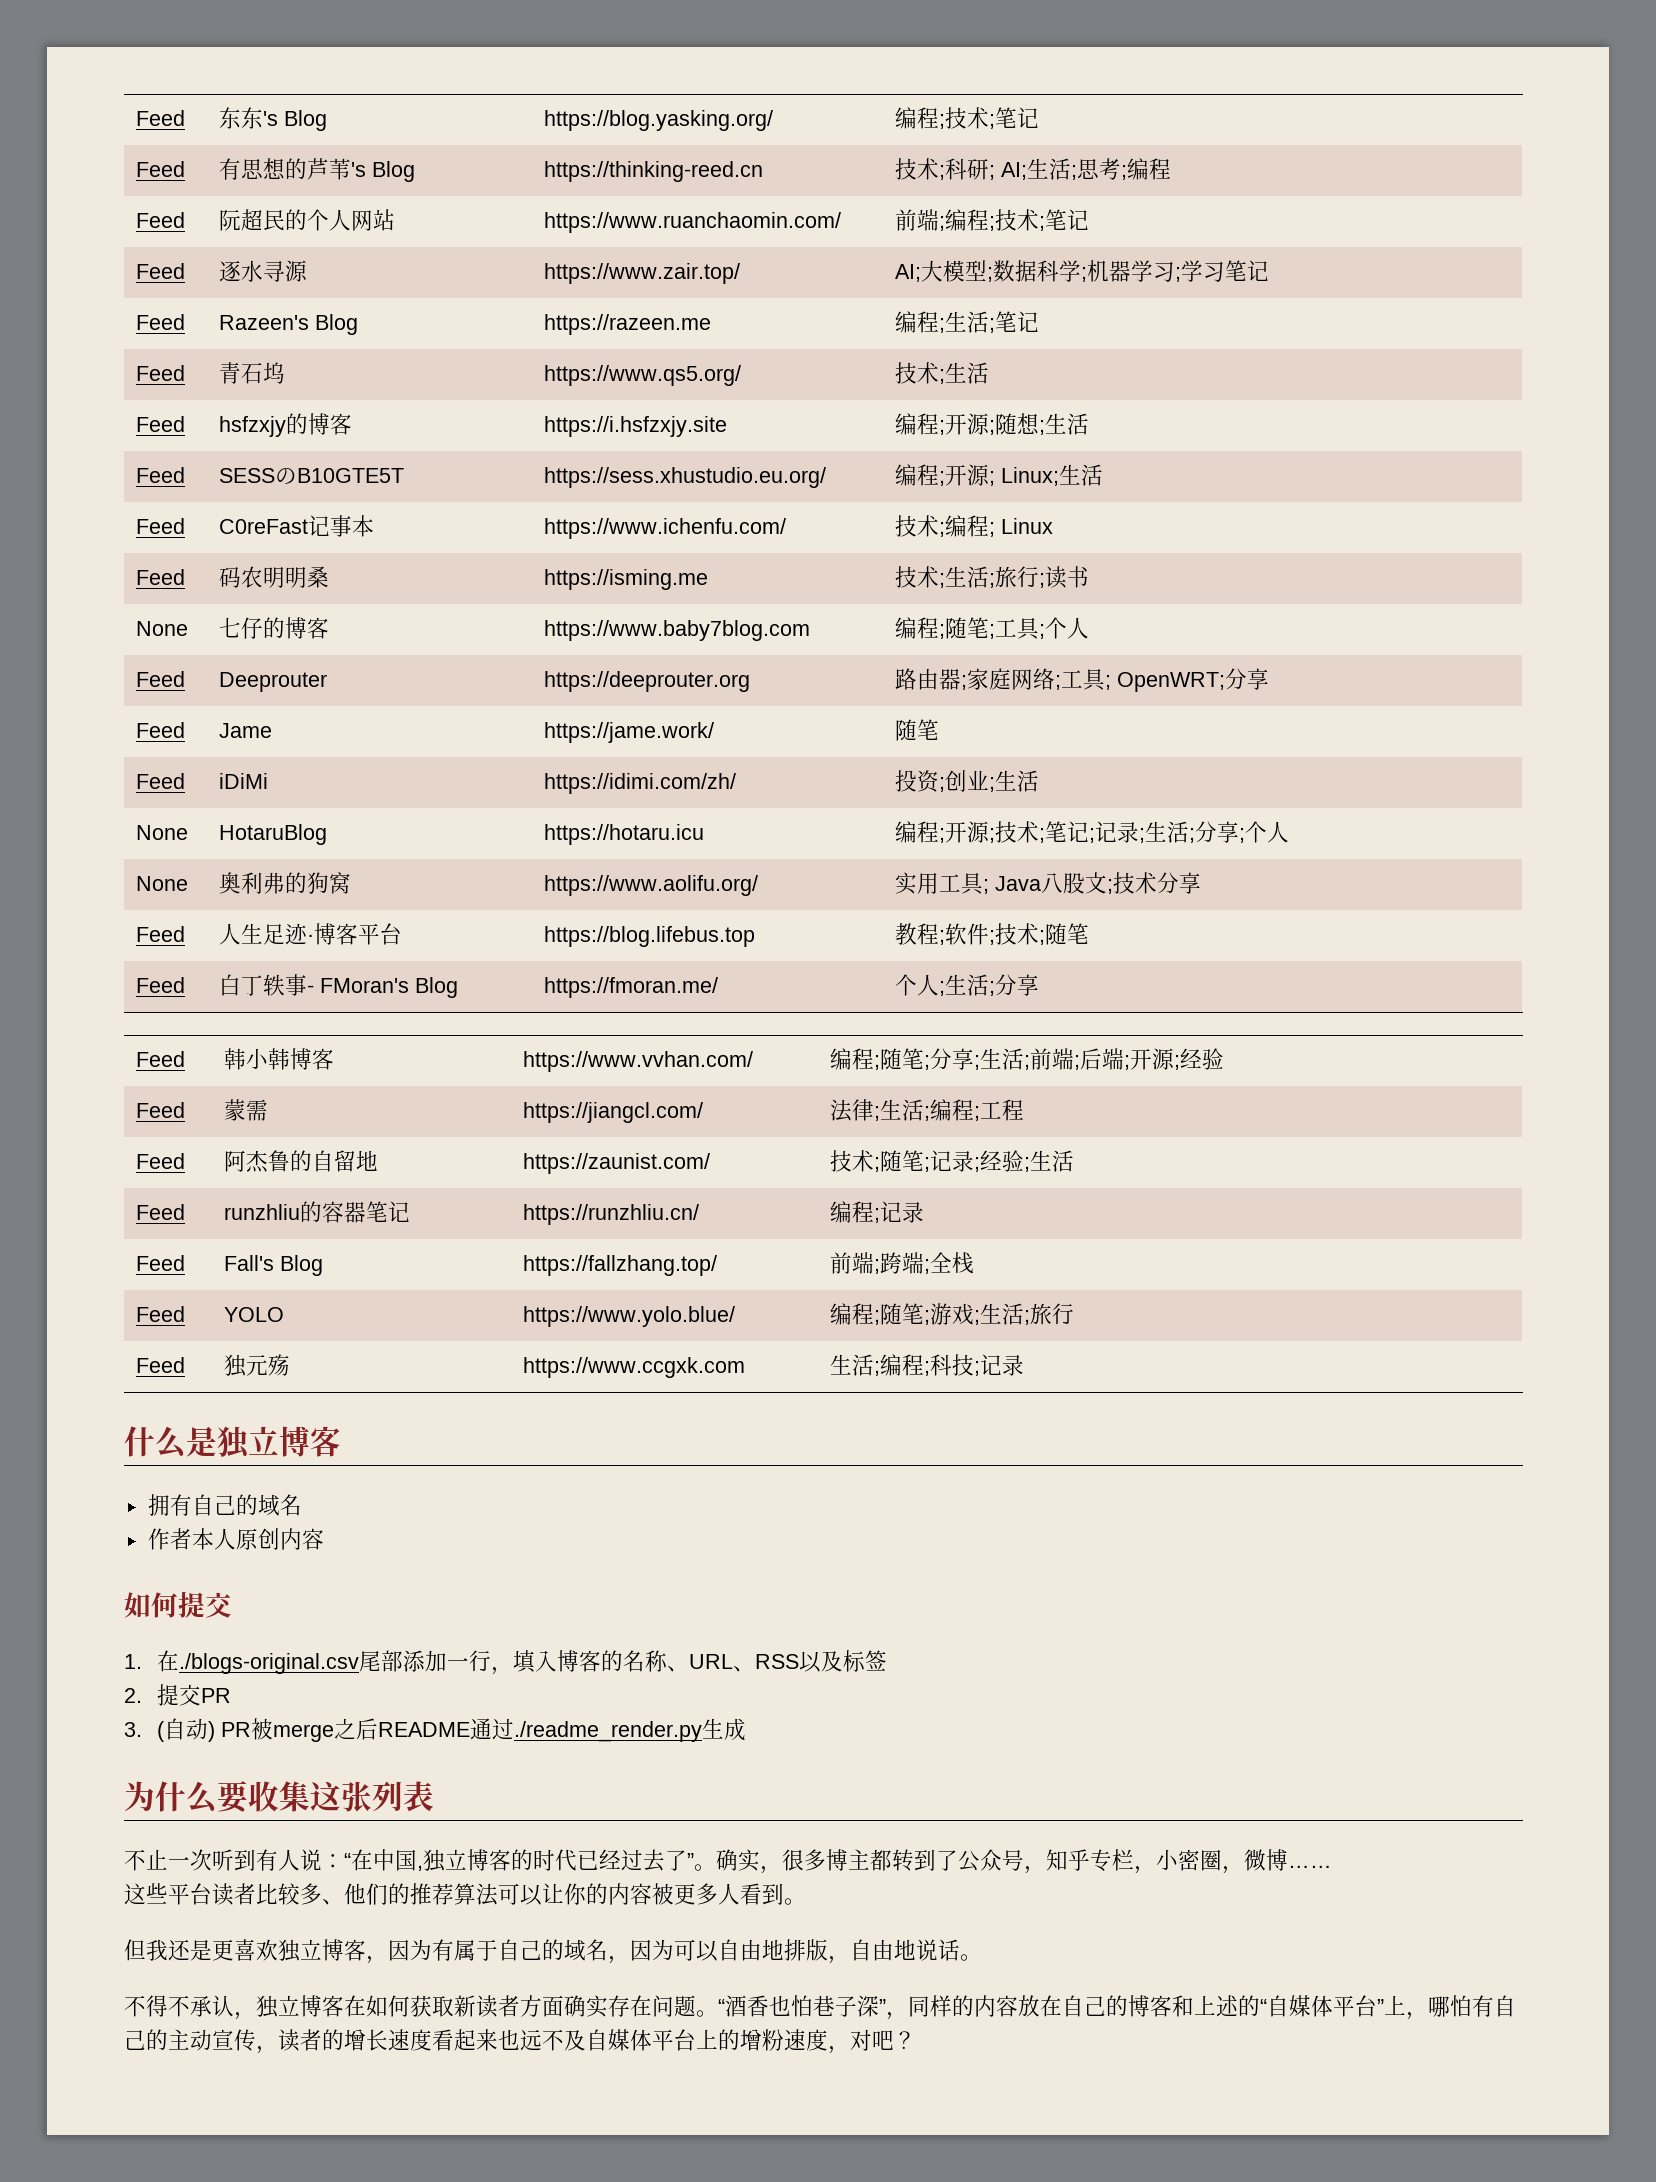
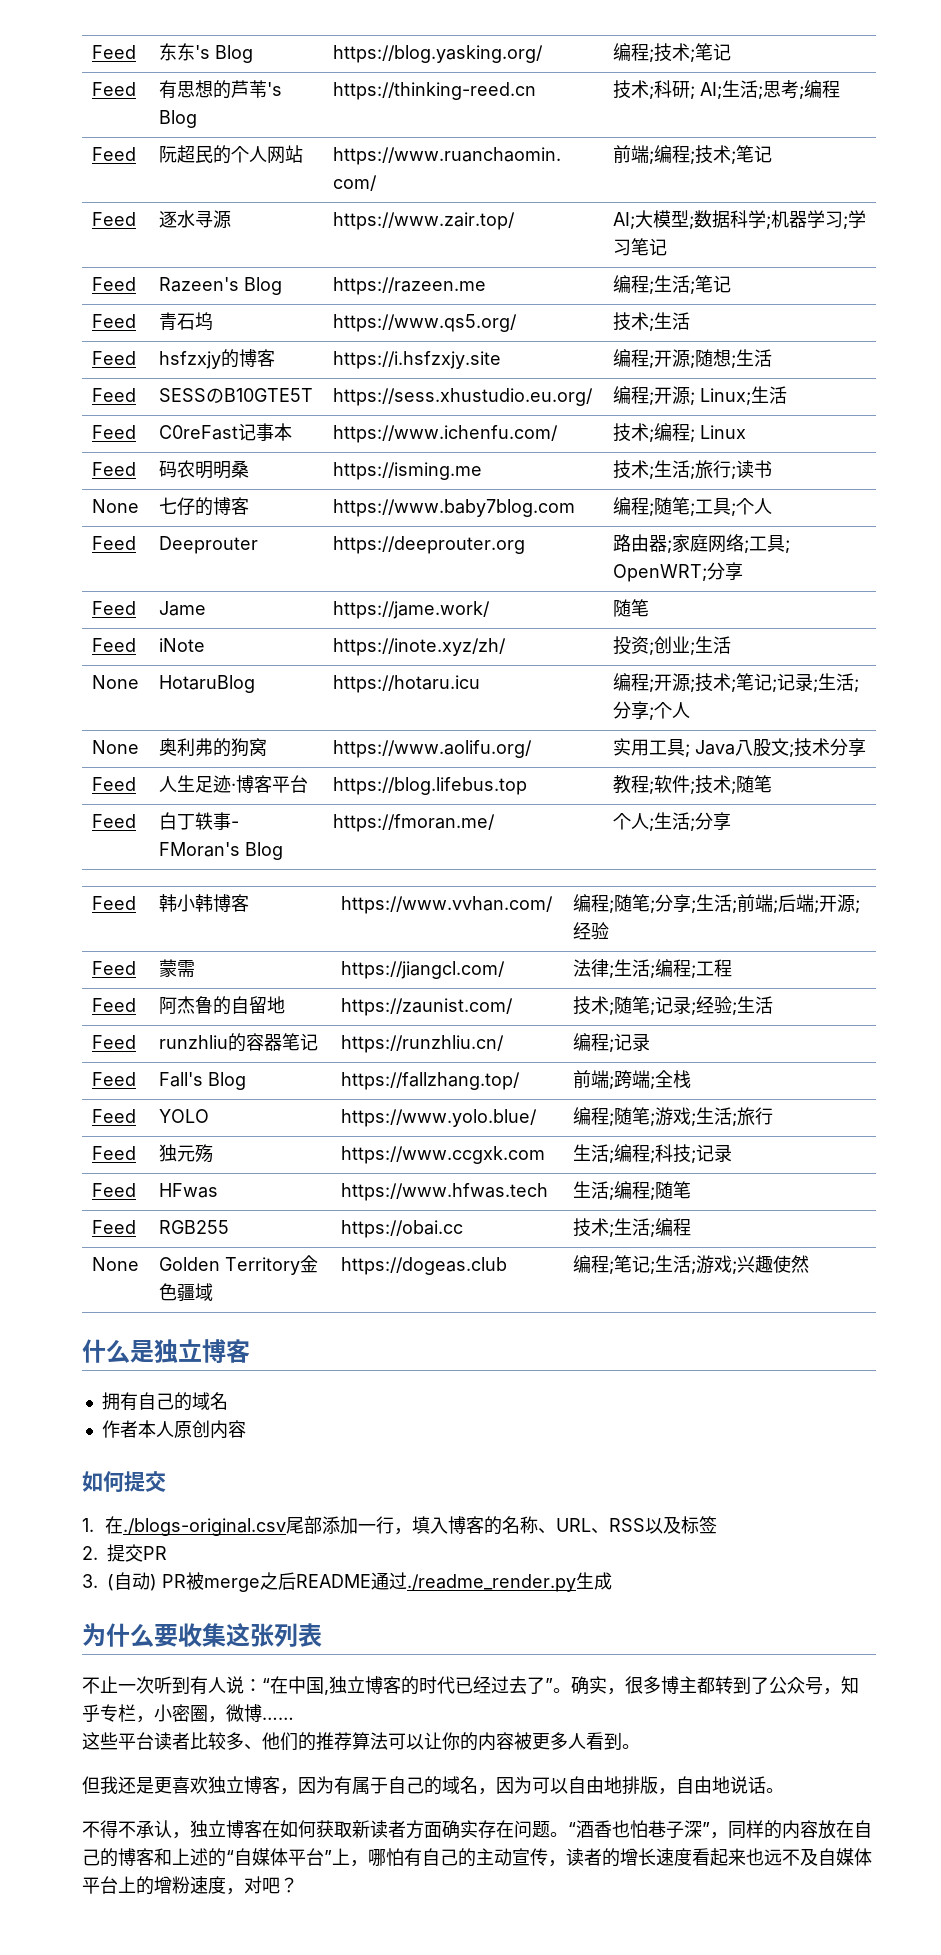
- Feed | iDiMi | https://idimi.com/zh/ | 投资;创业;生活
+ Feed | iNote | https://inote.xyz/zh/ | 投资;创业;生活
+ Feed | HFwas | https://www.hfwas.tech | 生活;编程;随笔
+ Feed | RGB255 | https://obai.cc | 技术;生活;编程
+ None | Golden Territory金色疆域 | https://dogeas.club | 编程;笔记;生活;游戏;兴趣使然

